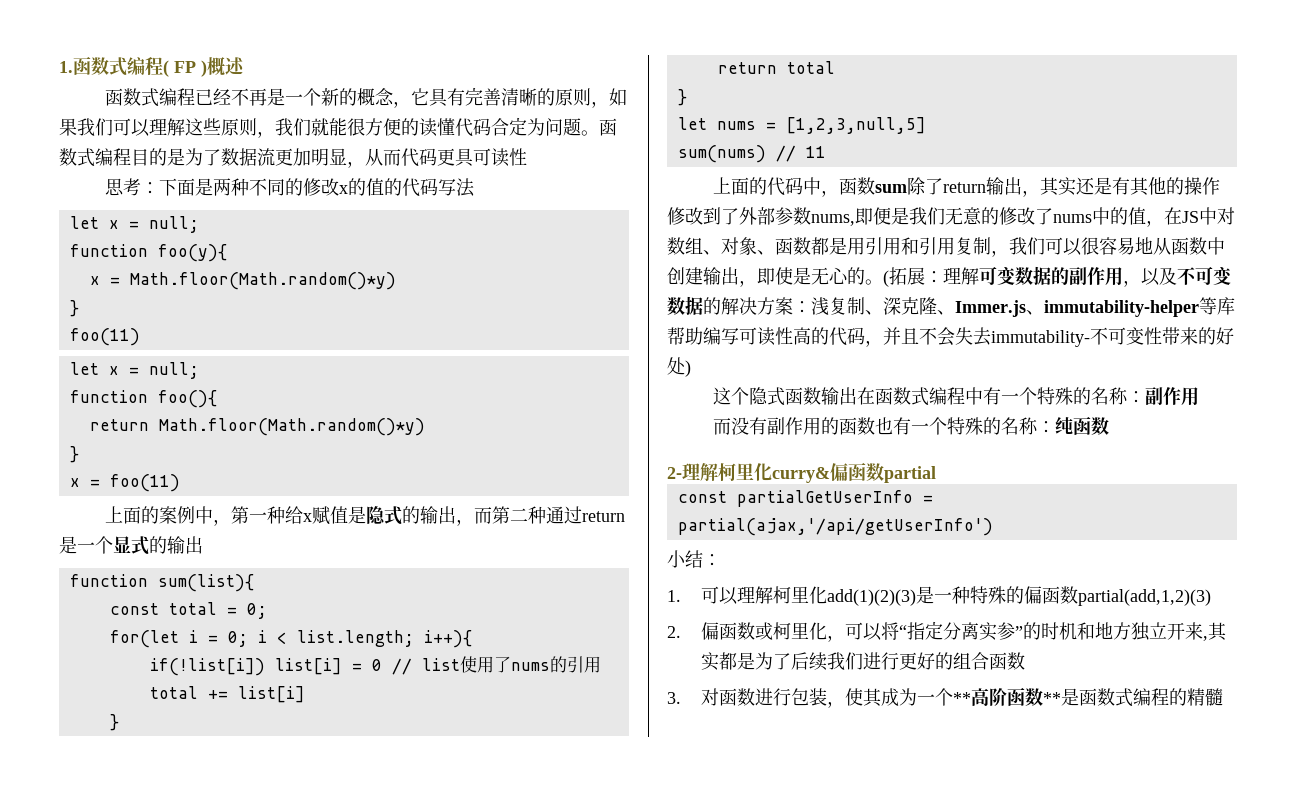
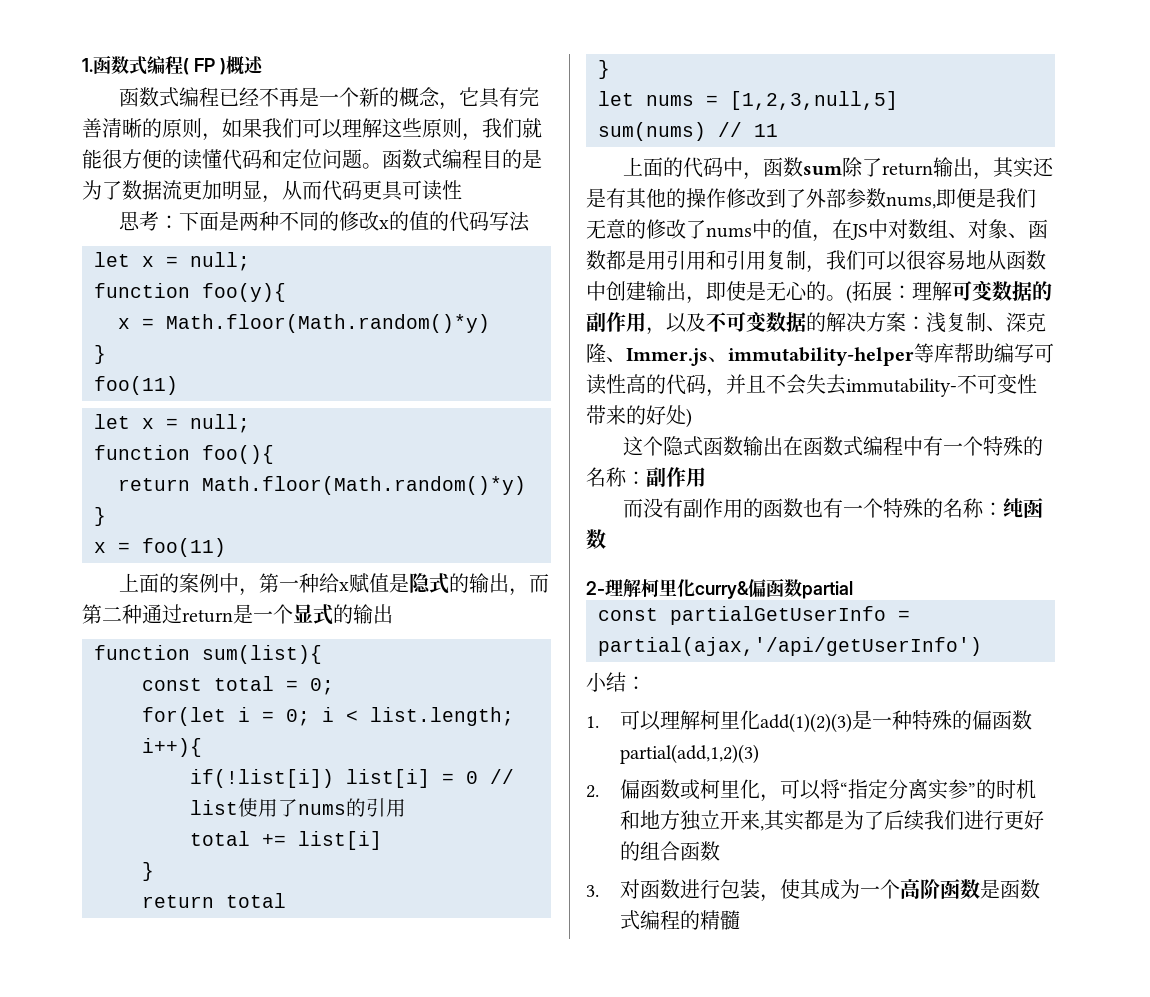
- 函数式编程已经不再是一个新的概念，它具有完善清晰的原则，如果我们可以理解这些原则，我们就能很方便的读懂代码合定为问题。
+ 函数式编程已经不再是一个新的概念，它具有完善清晰的原则，如果我们可以理解这些原则，我们就能很方便的读懂代码和定位问题。
- 3.对函数进行包装，使其成为一个**高阶函数**是函数式编程的精髓
+ 3.对函数进行包装，使其成为一个高阶函数是函数式编程的精髓

